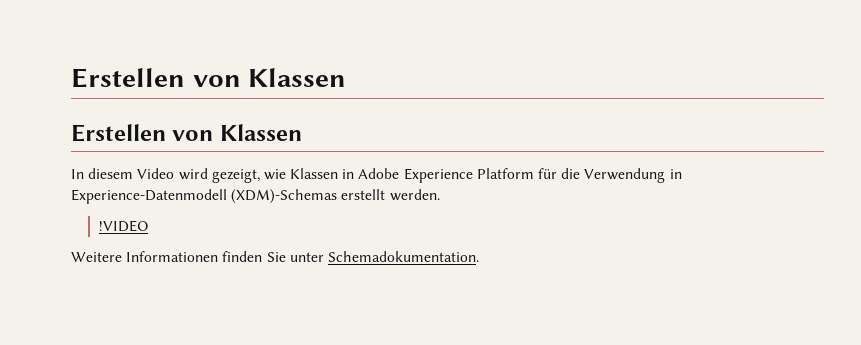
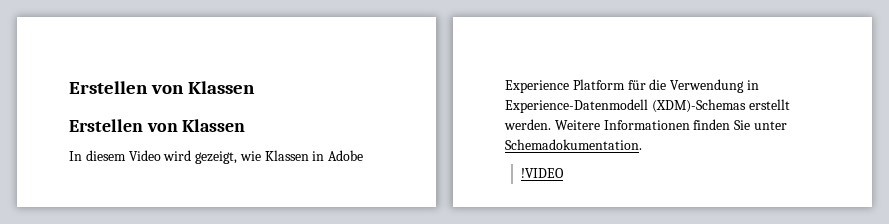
- In diesem Video wird gezeigt, wie Klassen in Adobe Experience Platform für die Verwendung in Experience-Datenmodell (XDM)-Schemas erstellt werden.
- !VIDEO
- Weitere Informationen finden Sie unter Schemadokumentation.
+ In diesem Video wird gezeigt, wie Klassen in Adobe Experience Platform für die Verwendung in Experience-Datenmodell (XDM)-Schemas erstellt werden. Weitere Informationen finden Sie unter Schemadokumentation.
+ !VIDEO

